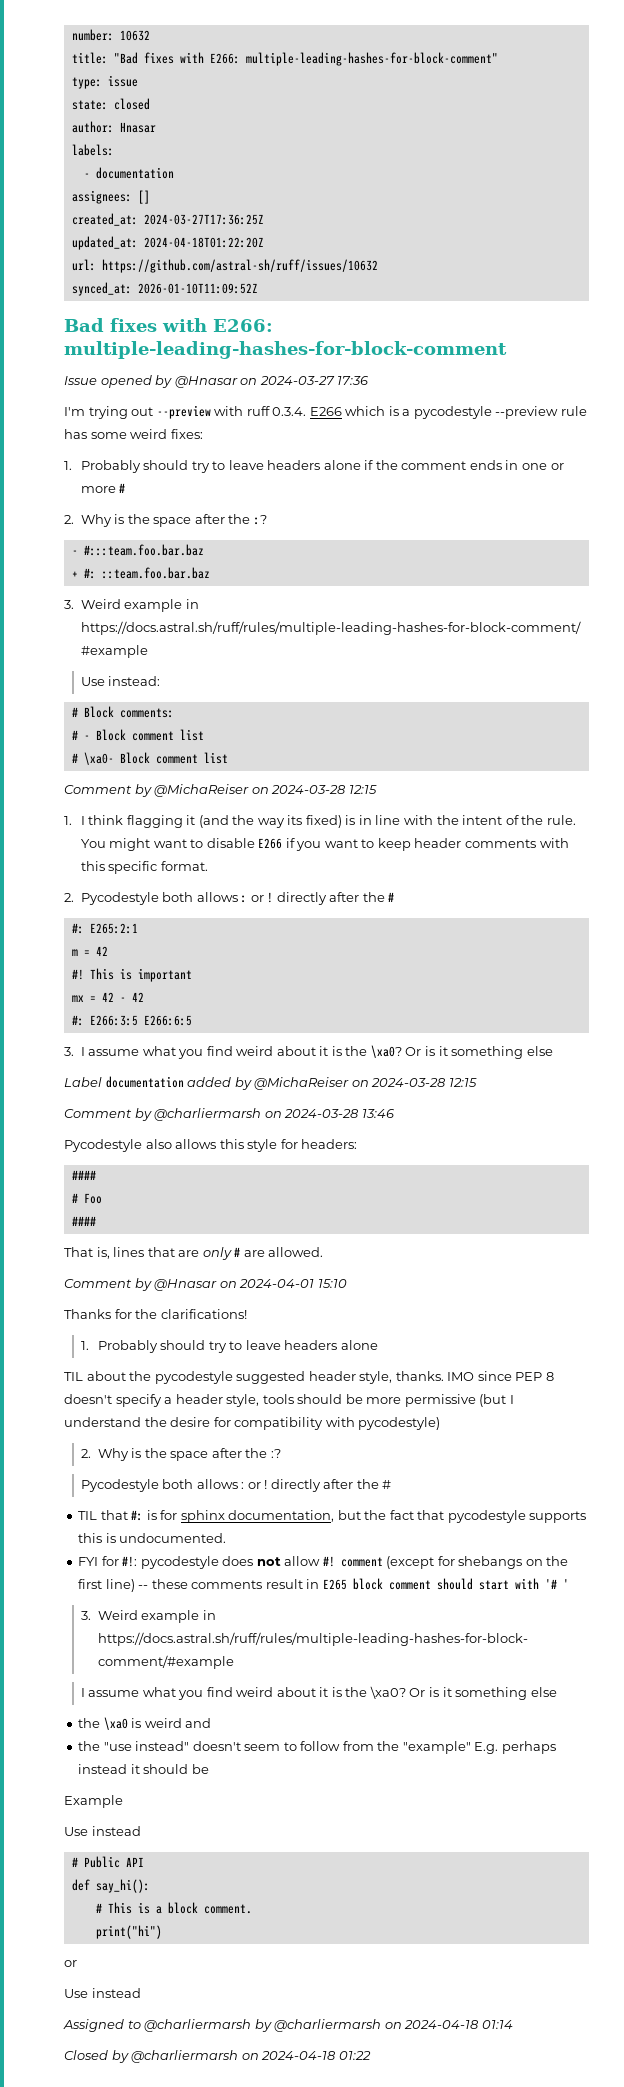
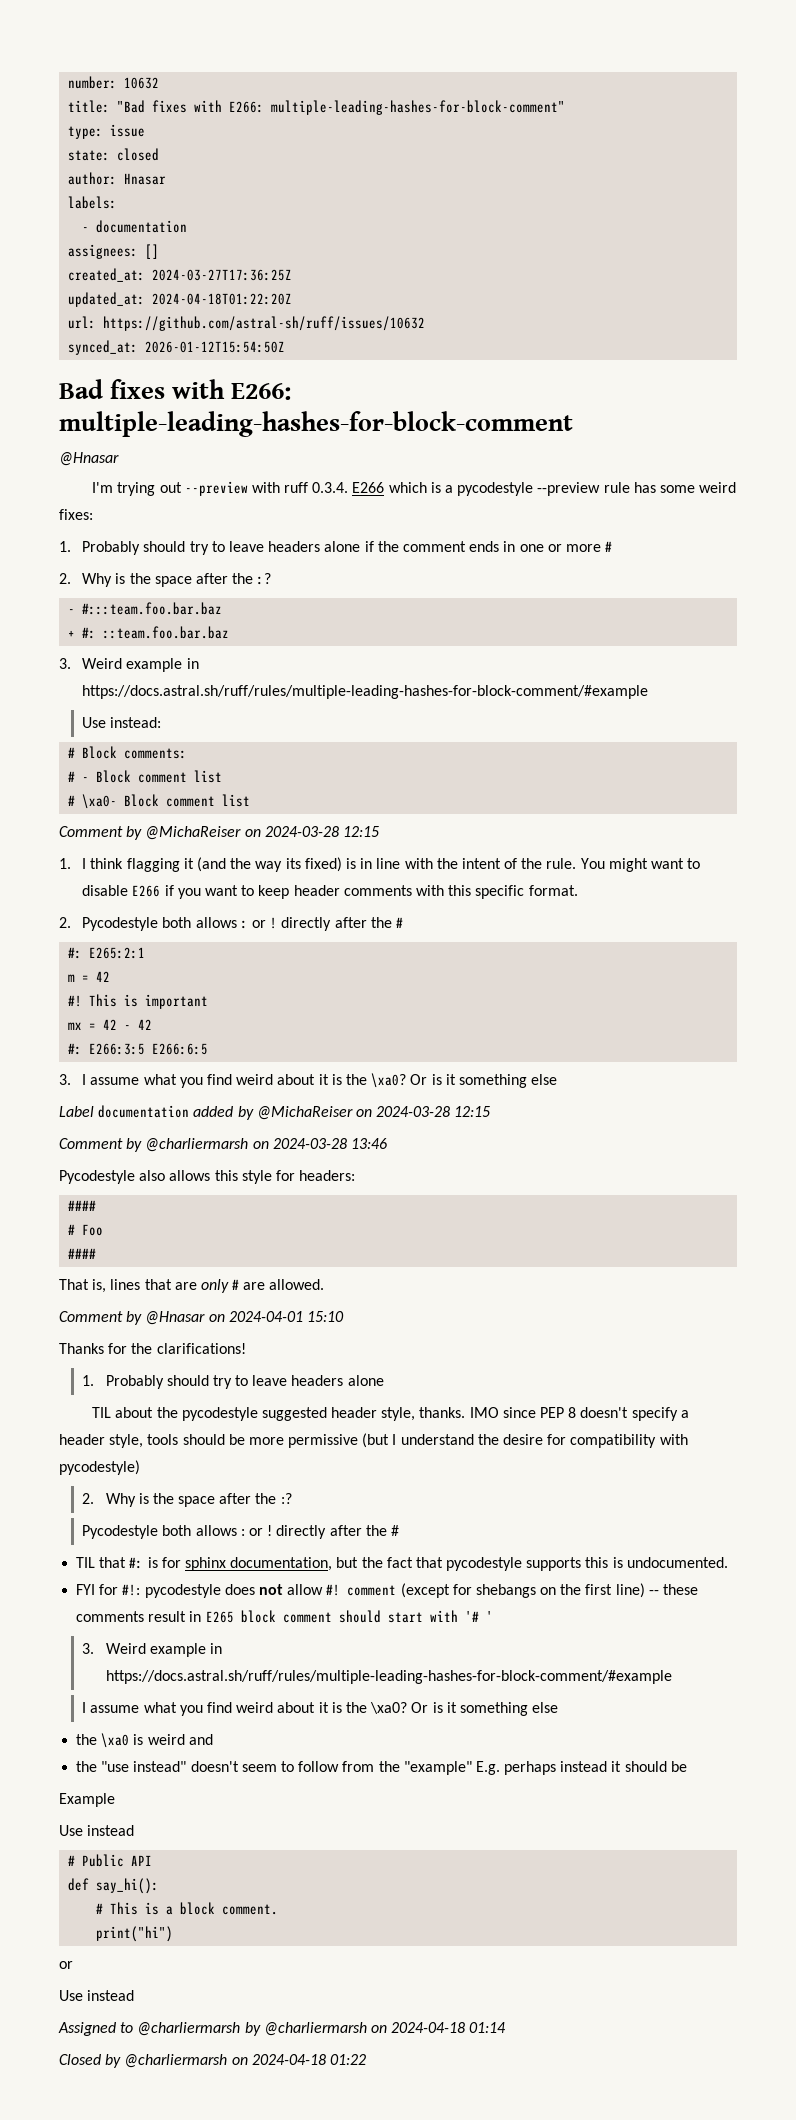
- synced_at: 2026-01-10T11:09:52Z
+ synced_at: 2026-01-12T15:54:50Z
  Bad fixes with E266: multiple-leading-hashes-for-block-comment
- Issue opened by @Hnasar on 2024-03-27 17:36
+ @Hnasar

